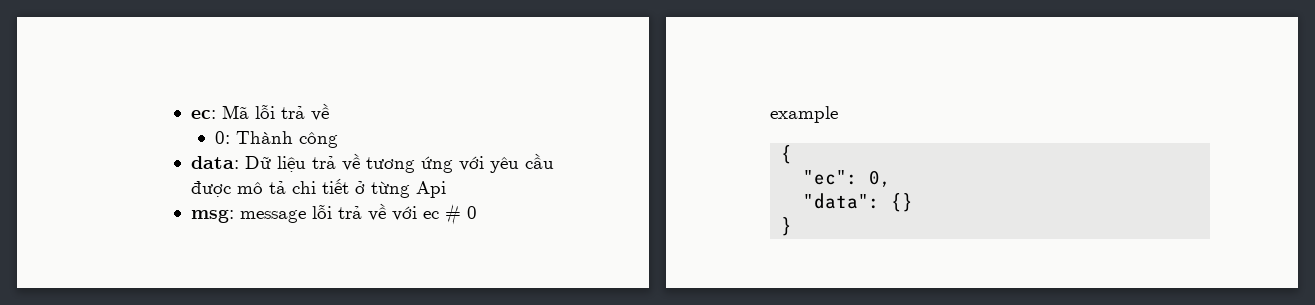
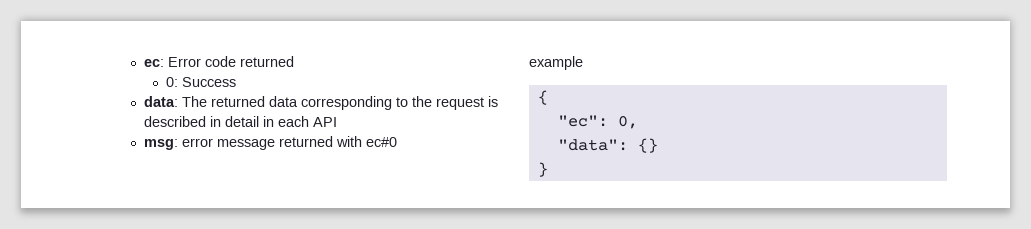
- ec: Mã lỗi trả về
+ ec: Error code returned
- 0: Thành công
+ 0: Success
- data: Dữ liệu trả về tương ứng với yêu cầu được mô tả chi tiết ở từng Api
- msg: message lỗi trả về với ec # 0
+ data: The returned data corresponding to the request is described in detail in each API
+ msg: error message returned with ec#0

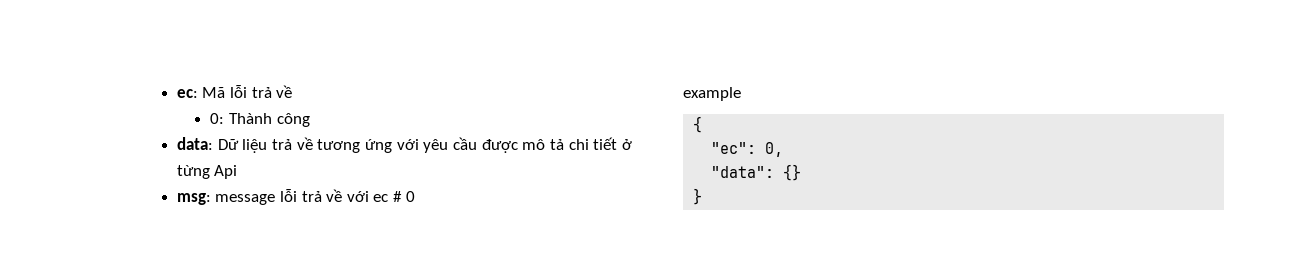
- ec: Error code returned
+ ec: Mã lỗi trả về
- 0: Success
+ 0: Thành công
- data: The returned data corresponding to the request is described in detail in each API
- msg: error message returned with ec#0
+ data: Dữ liệu trả về tương ứng với yêu cầu được mô tả chi tiết ở từng Api
+ msg: message lỗi trả về với ec # 0

